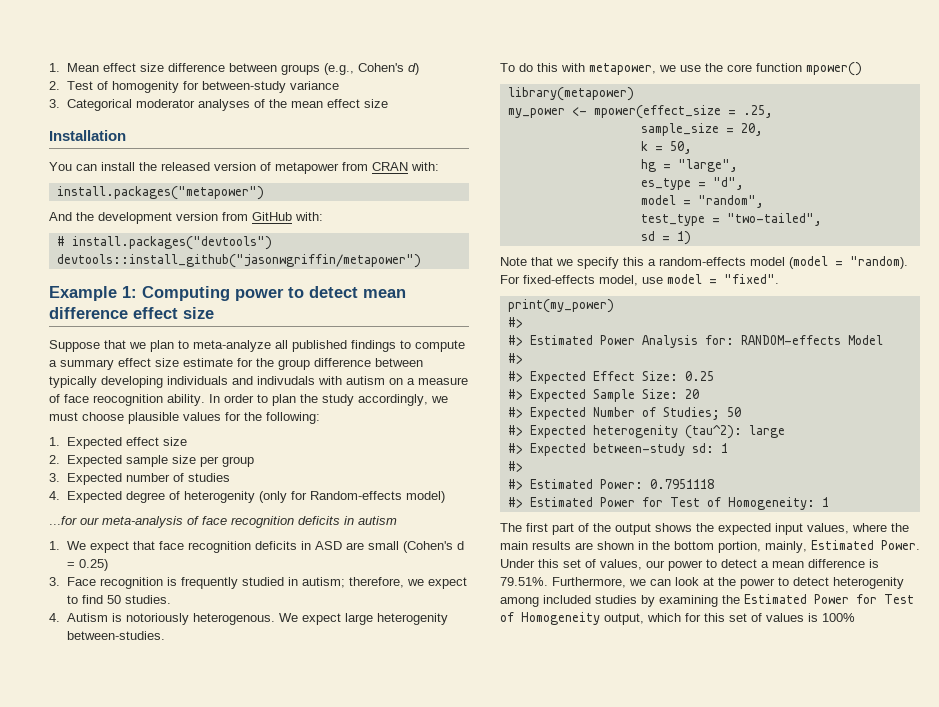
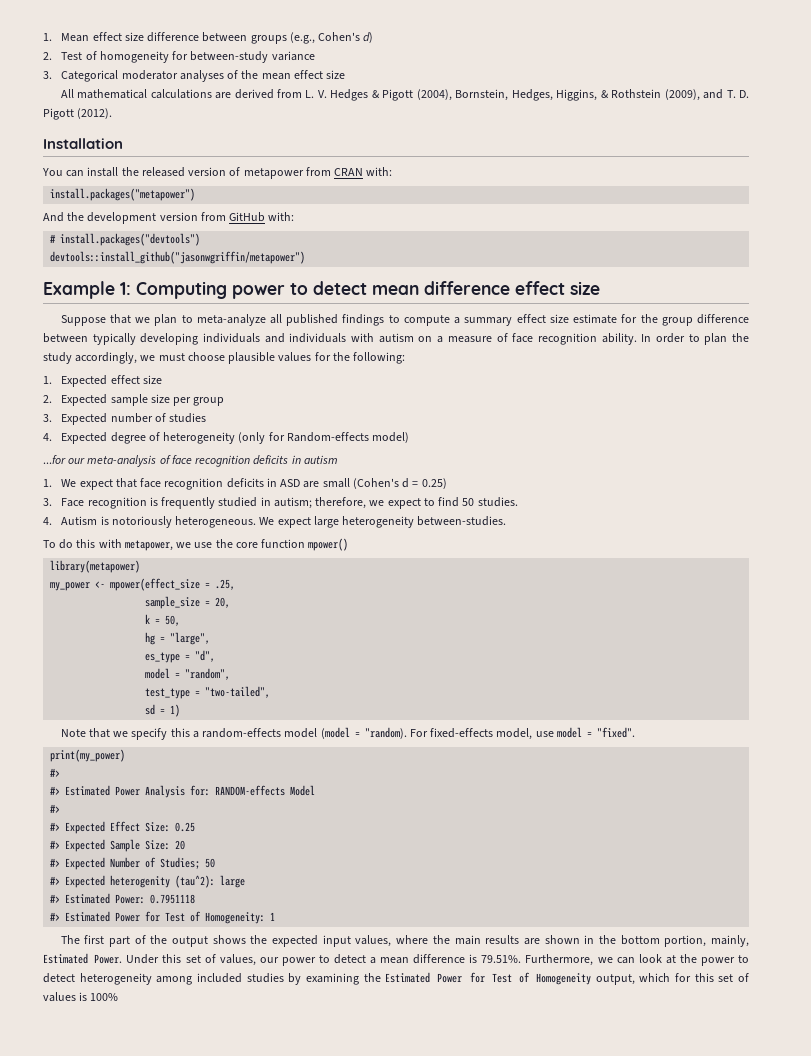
- 2. Test of homogenity for between-study variance
+ 2. Test of homogeneity for between-study variance
+ All mathematical calculations are derived from L. V. Hedges & Pigott (2004), Bornstein, Hedges, Higgins, & Rothstein (2009), and T. D. Pigott (2012).
- Suppose that we plan to meta-analyze all published findings to compute a summary effect size estimate for the group difference between typically developing individuals and indivudals with autism on a measure of face reocognition ability.
+ Suppose that we plan to meta-analyze all published findings to compute a summary effect size estimate for the group difference between typically developing individuals and individuals with autism on a measure of face recognition ability.
- 4. Expected degree of heterogenity (only for Random-effects model)
+ 4. Expected degree of heterogeneity (only for Random-effects model)
- 4. Autism is notoriously heterogenous.
+ 4. Autism is notoriously heterogeneous.
- We expect large heterogenity between-studies.
+ We expect large heterogeneity between-studies.
- #> Expected between-study sd: 1
- #>
- Under this set of values, our power to detect a mean difference is 79.51%. Furthermore, we can look at the power to detect heterogenity among included studies by examining the Estimated Power for Test of Homogeneity output, which for this set of values is 100%
+ Under this set of values, our power to detect a mean difference is 79.51%. Furthermore, we can look at the power to detect heterogeneity among included studies by examining the Estimated Power for Test of Homogeneity output, which for this set of values is 100%

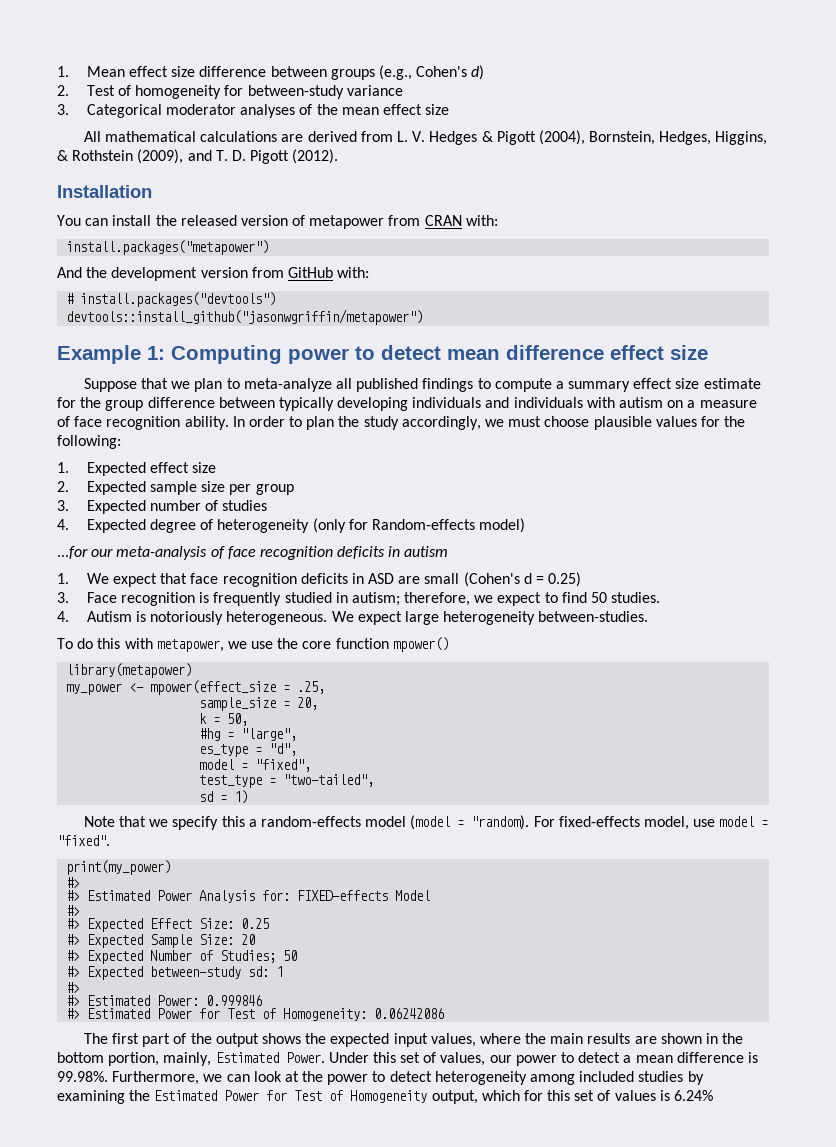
- hg = "large",
+ #hg = "large",
- model = "random",
+ model = "fixed",
- #> Estimated Power Analysis for: RANDOM-effects Model
+ #> Estimated Power Analysis for: FIXED-effects Model
- #> Expected heterogenity (tau^2): large
+ #> Expected between-study sd: 1
+ #>
- #> Estimated Power: 0.7951118
+ #> Estimated Power: 0.999846
- #> Estimated Power for Test of Homogeneity: 1
+ #> Estimated Power for Test of Homogeneity: 0.06242086
- Under this set of values, our power to detect a mean difference is 79.51%. Furthermore, we can look at the power to detect heterogeneity among included studies by examining the Estimated Power for Test of Homogeneity output, which for this set of values is 100%
+ Under this set of values, our power to detect a mean difference is 99.98%. Furthermore, we can look at the power to detect heterogeneity among included studies by examining the Estimated Power for Test of Homogeneity output, which for this set of values is 6.24%

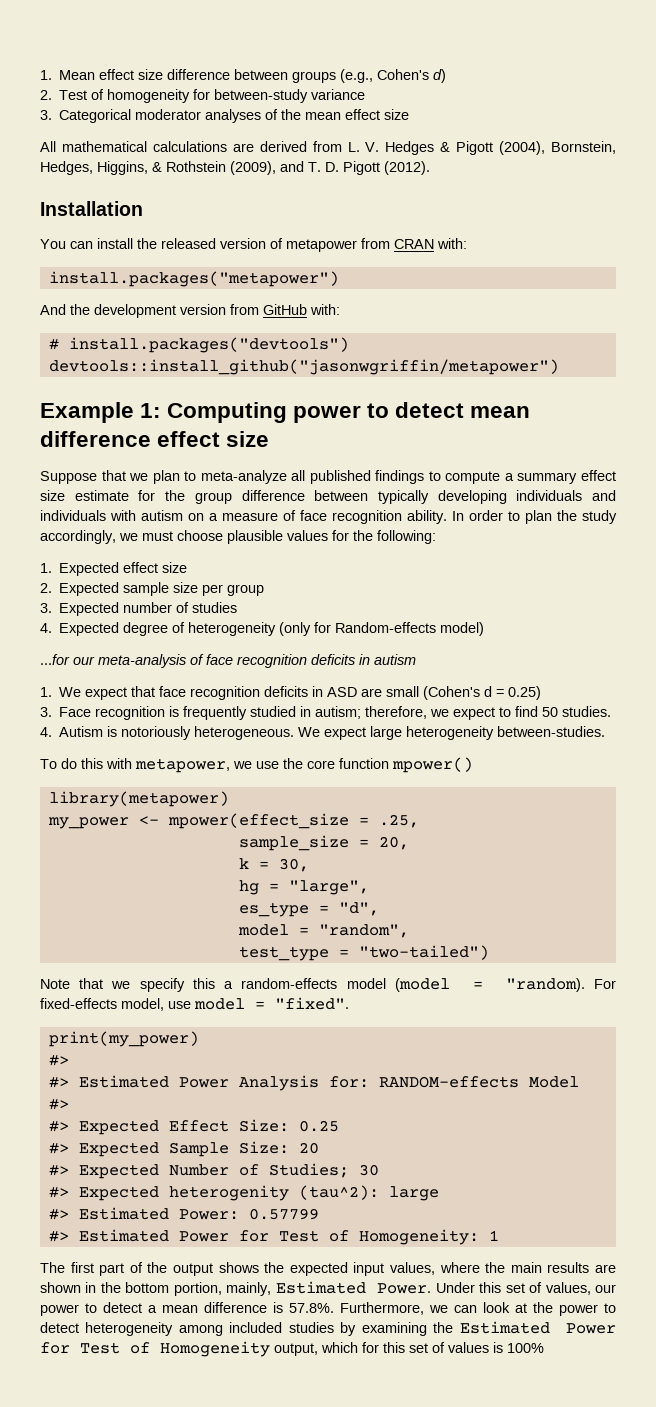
- k = 50,
- #hg = "large",
+ k = 30,
+ hg = "large",
- model = "fixed",
+ model = "random",
- test_type = "two-tailed",
- sd = 1)
+ test_type = "two-tailed")
- #> Estimated Power Analysis for: FIXED-effects Model
+ #> Estimated Power Analysis for: RANDOM-effects Model
- #> Expected Number of Studies; 50
- #> Expected between-study sd: 1
- #>
+ #> Expected Number of Studies; 30
+ #> Expected heterogenity (tau^2): large
- #> Estimated Power: 0.999846
+ #> Estimated Power: 0.57799
- #> Estimated Power for Test of Homogeneity: 0.06242086
+ #> Estimated Power for Test of Homogeneity: 1
- Under this set of values, our power to detect a mean difference is 99.98%. Furthermore, we can look at the power to detect heterogeneity among included studies by examining the Estimated Power for Test of Homogeneity output, which for this set of values is 6.24%
+ Under this set of values, our power to detect a mean difference is 57.8%. Furthermore, we can look at the power to detect heterogeneity among included studies by examining the Estimated Power for Test of Homogeneity output, which for this set of values is 100%

